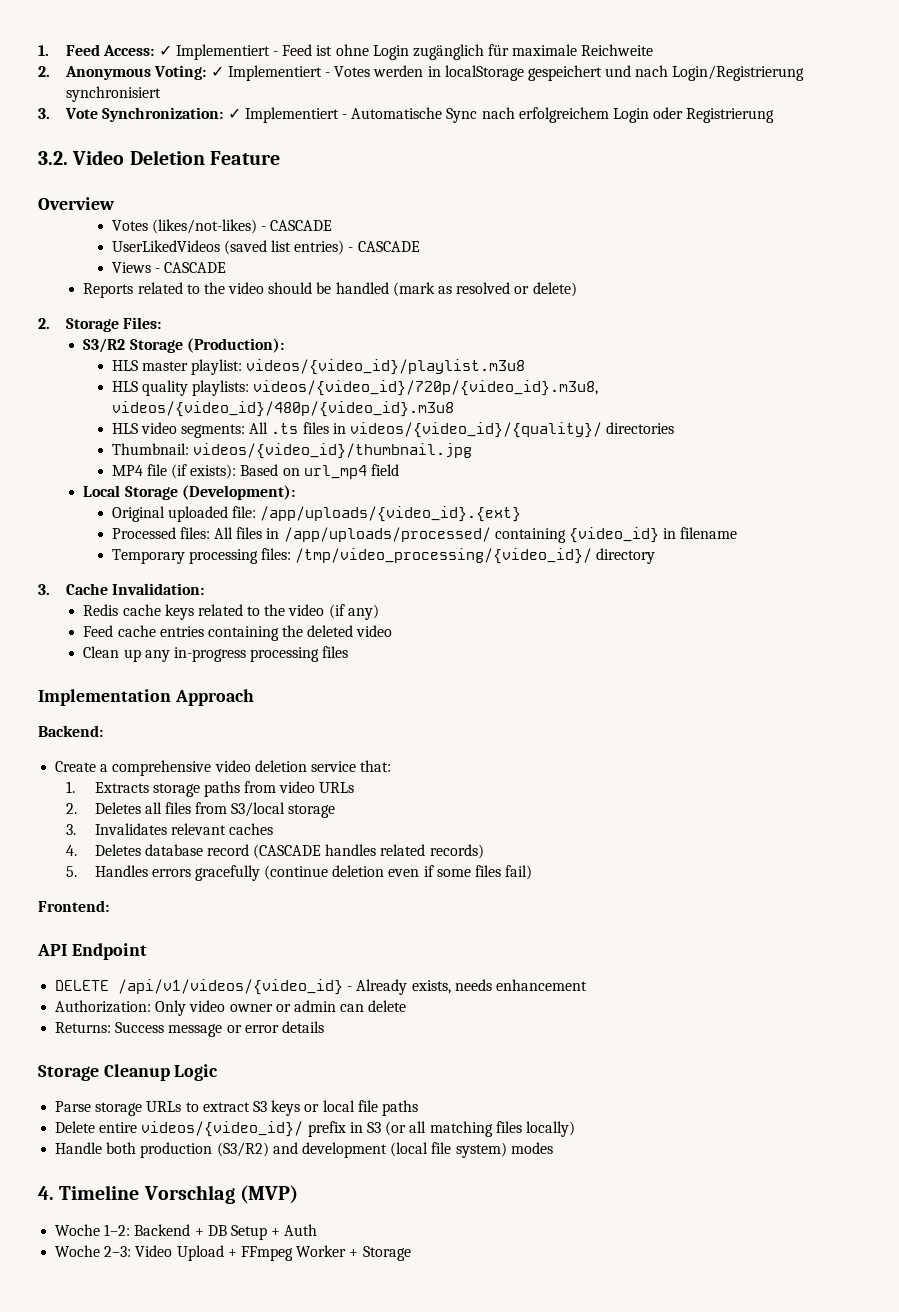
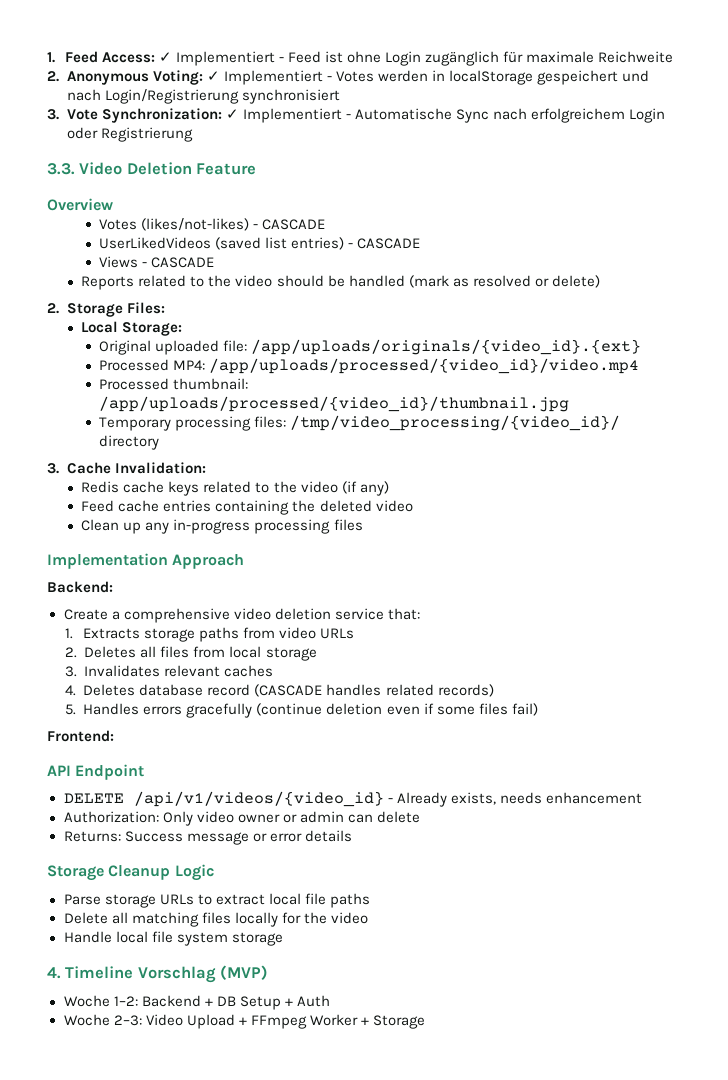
- 3.2. Video Deletion Feature
+ 3.3. Video Deletion Feature
- S3/R2 Storage (Production):
- HLS master playlist: videos/{video_id}/playlist.m3u8
- HLS quality playlists: videos/{video_id}/720p/{video_id}.m3u8, videos/{video_id}/480p/{video_id}.m3u8
- HLS video segments: All .ts files in videos/{video_id}/{quality}/ directories
- Thumbnail: videos/{video_id}/thumbnail.jpg
- MP4 file (if exists): Based on url_mp4 field
- Local Storage (Development):
+ Local Storage:
- Original uploaded file: /app/uploads/{video_id}.{ext}
- Processed files: All files in /app/uploads/processed/ containing {video_id} in filename
+ Original uploaded file: /app/uploads/originals/{video_id}.{ext}
+ Processed MP4: /app/uploads/processed/{video_id}/video.mp4
+ Processed thumbnail: /app/uploads/processed/{video_id}/thumbnail.jpg
- 2. Deletes all files from S3/local storage
+ 2. Deletes all files from local storage
- Parse storage URLs to extract S3 keys or local file paths
+ Parse storage URLs to extract local file paths
- Delete entire videos/{video_id}/ prefix in S3 (or all matching files locally)
- Handle both production (S3/R2) and development (local file system) modes
+ Delete all matching files locally for the video
+ Handle local file system storage

